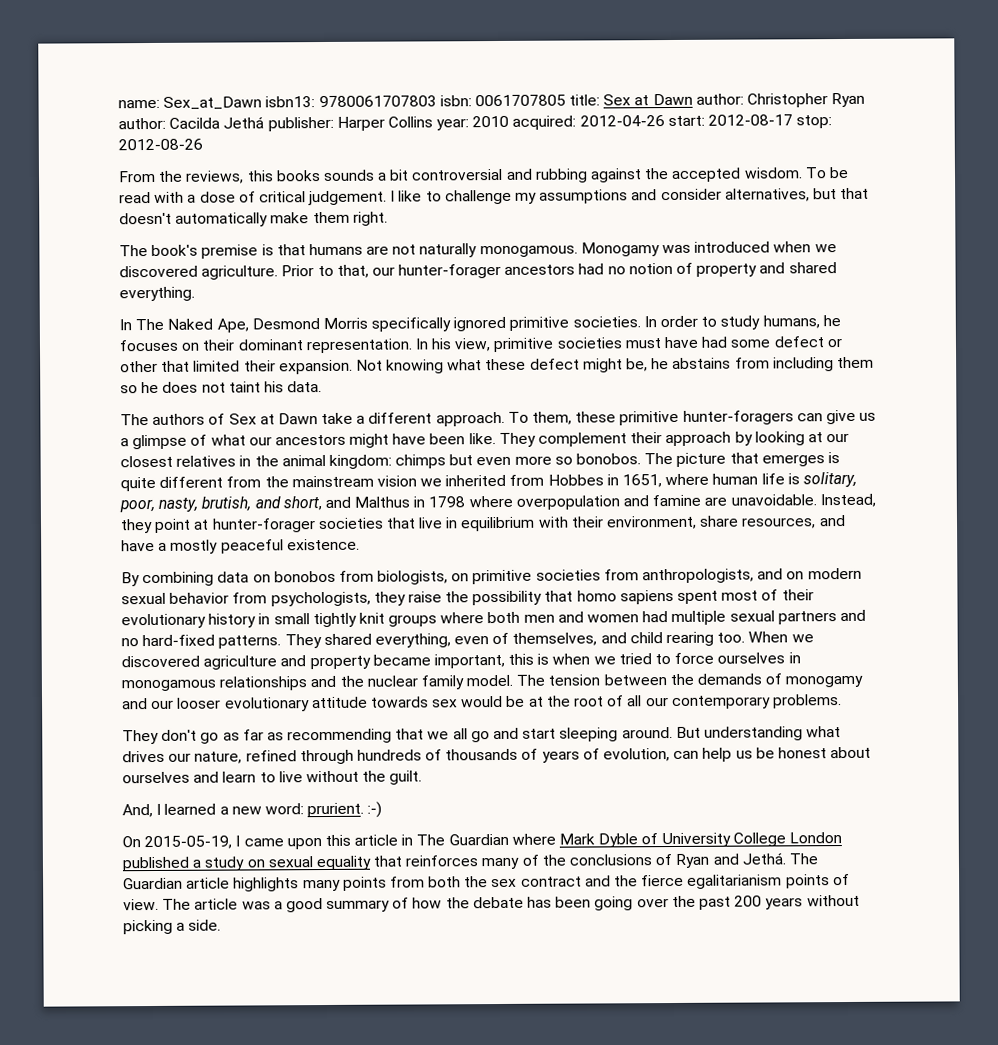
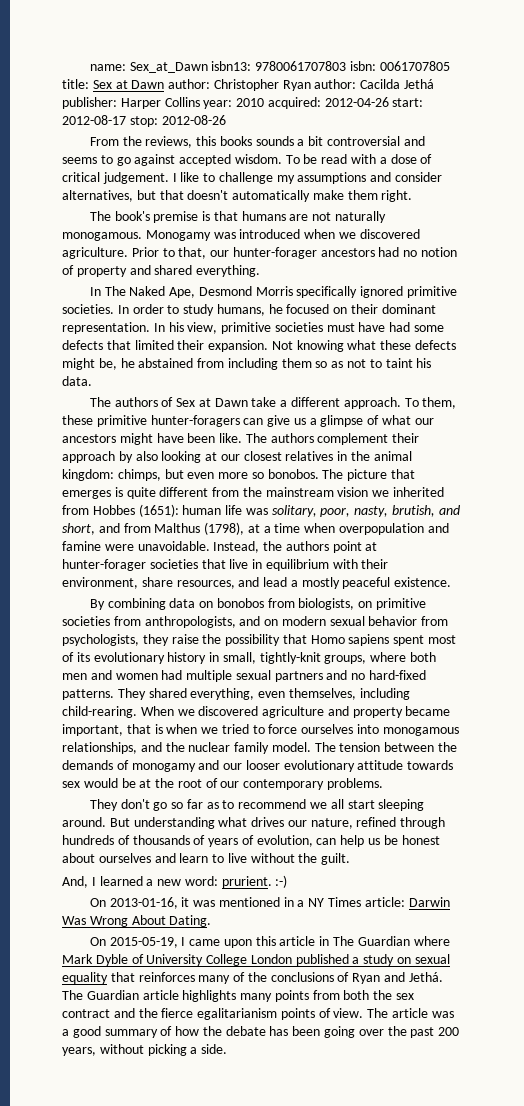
- From the reviews, this books sounds a bit controversial and rubbing against the accepted wisdom.
+ From the reviews, this books sounds a bit controversial and seems to go against accepted wisdom.
- In order to study humans, he focuses on their dominant representation.
+ In order to study humans, he focused on their dominant representation.
- In his view, primitive societies must have had some defect or other that limited their expansion.
+ In his view, primitive societies must have had some defects that limited their expansion.
- Not knowing what these defect might be, he abstains from including them so he does not taint his data.
+ Not knowing what these defects might be, he abstained from including them so as not to taint his data.
- They complement their approach by looking at our closest relatives in the animal kingdom: chimps but even more so bonobos.
+ The authors complement their approach by also looking at our closest relatives in the animal kingdom: chimps, but even more so bonobos.
- The picture that emerges is quite different from the mainstream vision we inherited from Hobbes in 1651, where human life is solitary, poor, nasty, brutish, and short, and Malthus in 1798 where overpopulation and famine are unavoidable.
+ The picture that emerges is quite different from the mainstream vision we inherited from Hobbes (1651): human life was solitary, poor, nasty, brutish, and short, and from Malthus (1798), at a time when overpopulation and famine were unavoidable.
- Instead, they point at hunter-forager societies that live in equilibrium with their environment, share resources, and have a mostly peaceful existence.
+ Instead, the authors point at hunter-forager societies that live in equilibrium with their environment, share resources, and lead a mostly peaceful existence.
- By combining data on bonobos from biologists, on primitive societies from anthropologists, and on modern sexual behavior from psychologists, they raise the possibility that homo sapiens spent most of their evolutionary history in small tightly knit groups where both men and women had multiple sexual partners and no hard-fixed patterns.
+ By combining data on bonobos from biologists, on primitive societies from anthropologists, and on modern sexual behavior from psychologists, they raise the possibility that Homo sapiens spent most of its evolutionary history in small, tightly-knit groups, where both men and women had multiple sexual partners and no hard-fixed patterns.
- They shared everything, even of themselves, and child rearing too.
+ They shared everything, even themselves, including child-rearing.
- When we discovered agriculture and property became important, this is when we tried to force ourselves in monogamous relationships and the nuclear family model.
+ When we discovered agriculture and property became important, that is when we tried to force ourselves into monogamous relationships, and the nuclear family model.
- The tension between the demands of monogamy and our looser evolutionary attitude towards sex would be at the root of all our contemporary problems.
+ The tension between the demands of monogamy and our looser evolutionary attitude towards sex would be at the root of our contemporary problems.
- They don't go as far as recommending that we all go and start sleeping around.
+ They don't go so far as to recommend we all start sleeping around.
+ On 2013-01-16, it was mentioned in a NY Times article: Darwin Was Wrong About Dating.
- The article was a good summary of how the debate has been going over the past 200 years without picking a side.
+ The article was a good summary of how the debate has been going over the past 200 years, without picking a side.

